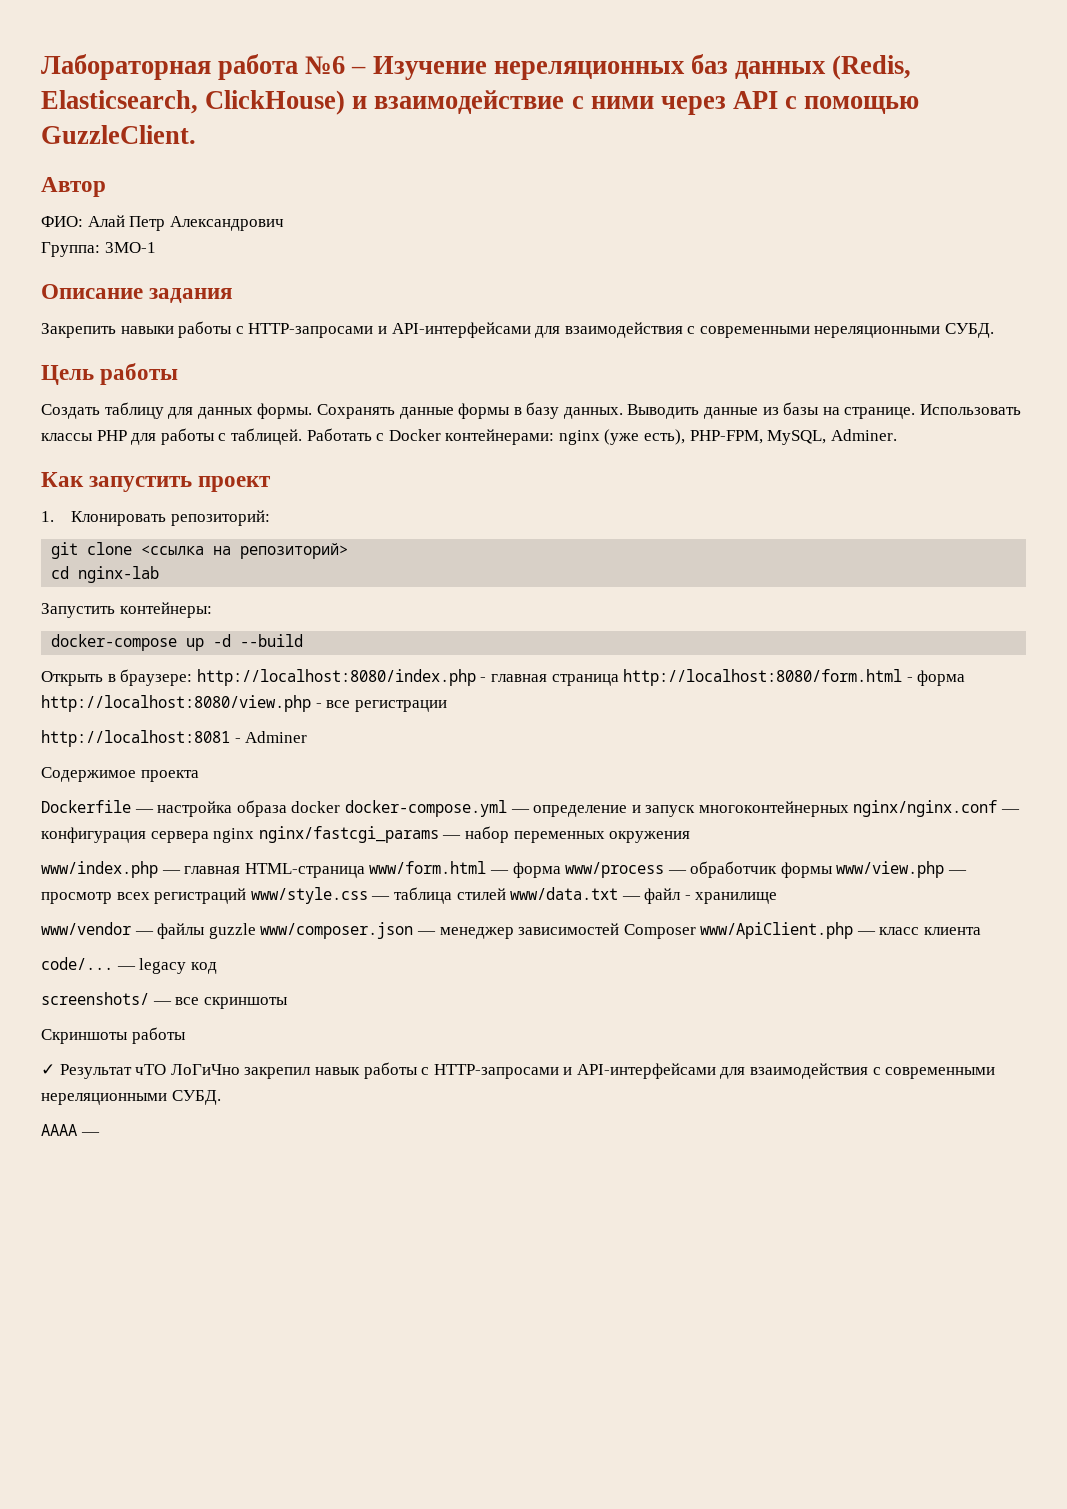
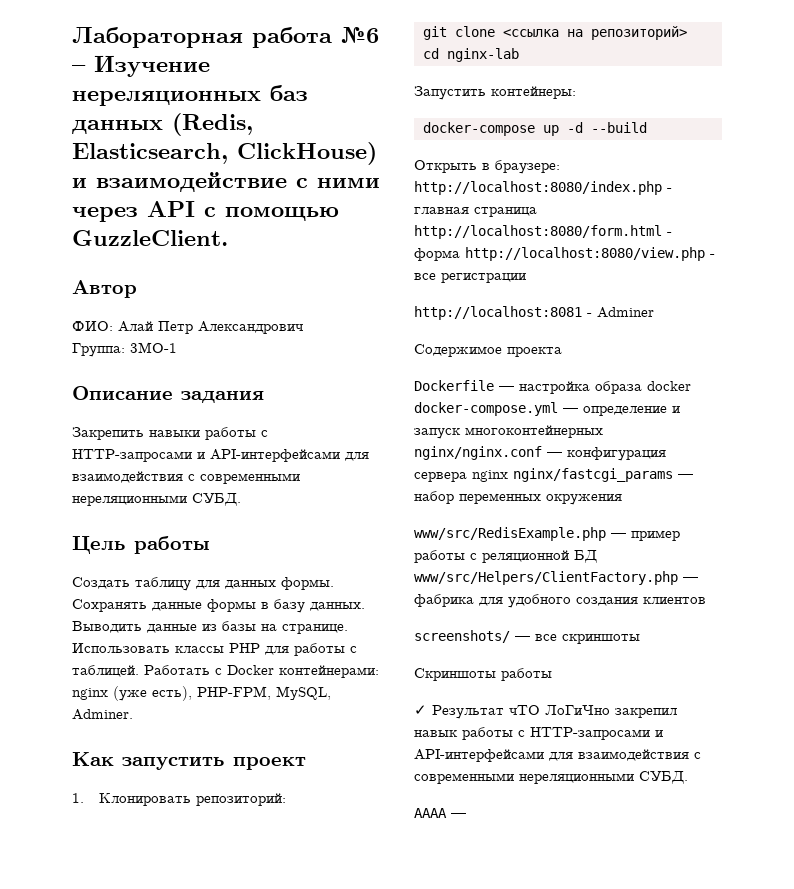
- www/index.php — главная HTML-страница www/form.html — форма www/process — обработчик формы www/view.php — просмотр всех регистраций www/style.css — таблица стилей www/data.txt — файл - хранилище
- www/vendor — файлы guzzle www/composer.json — менеджер зависимостей Composer www/ApiClient.php — класс клиента
- code/... — legacy код
+ www/src/RedisExample.php — пример работы с реляционной БД www/src/Helpers/ClientFactory.php — фабрика для удобного создания клиентов

